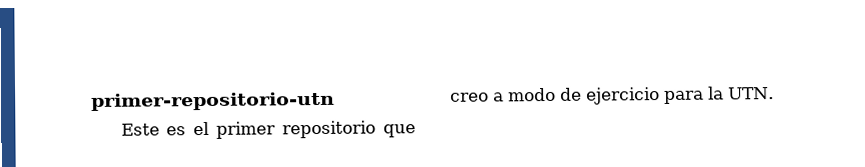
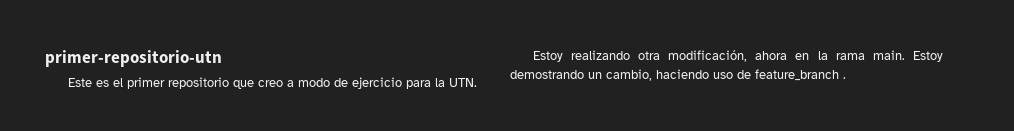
+ Estoy realizando otra modificación, ahora en la rama main. Estoy demostrando un cambio, haciendo uso de feature_branch .

